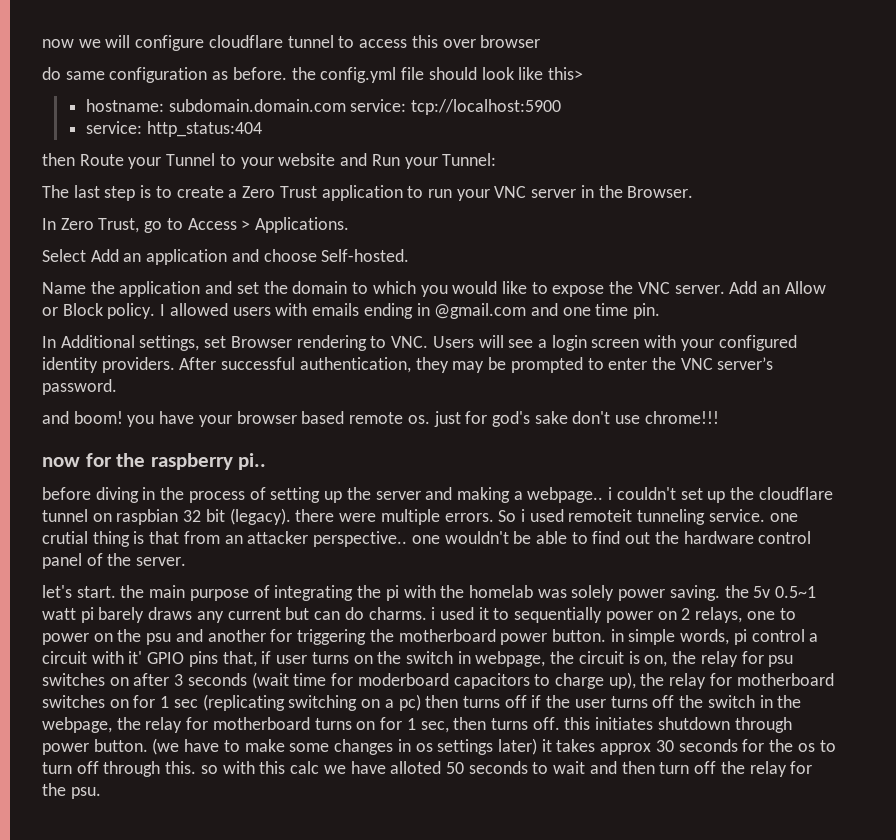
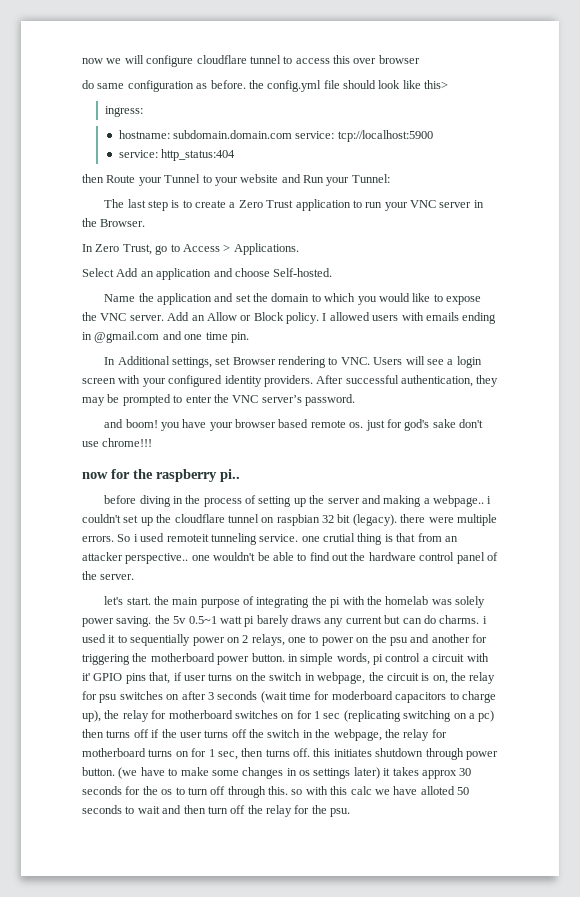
+ ingress:

